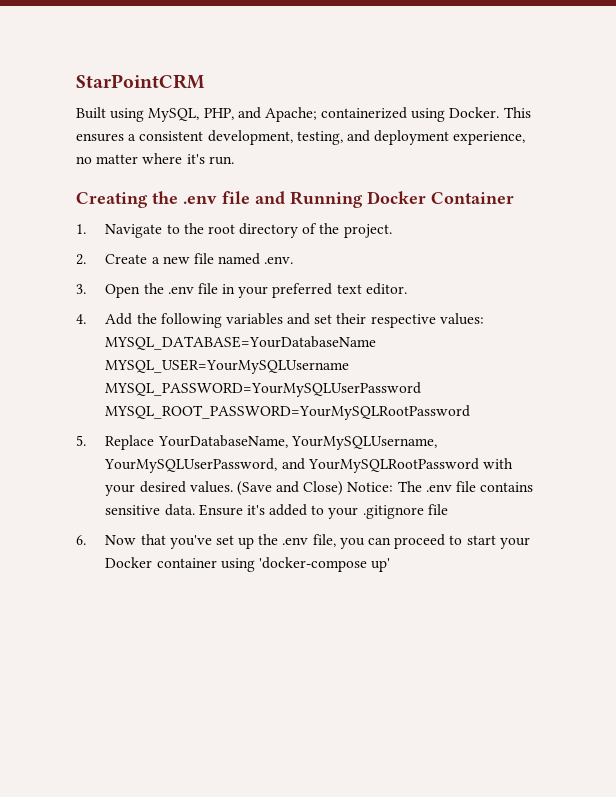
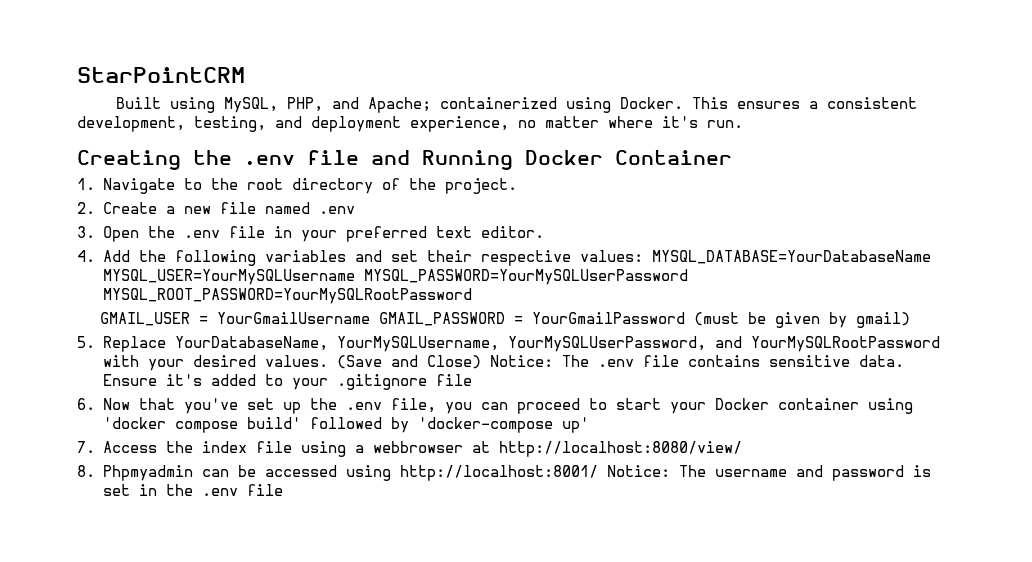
- 2. Create a new file named .env.
+ 2. Create a new file named .env
+ GMAIL_USER = YourGmailUsername GMAIL_PASSWORD = YourGmailPassword (must be given by gmail)
- 6. Now that you've set up the .env file, you can proceed to start your Docker container using 'docker-compose up'
+ 6. Now that you've set up the .env file, you can proceed to start your Docker container using 'docker compose build' followed by 'docker-compose up'
+ 7. Access the index file using a webbrowser at http://localhost:8080/view/
+ 8. Phpmyadmin can be accessed using http://localhost:8001/ Notice: The username and password is set in the .env file

